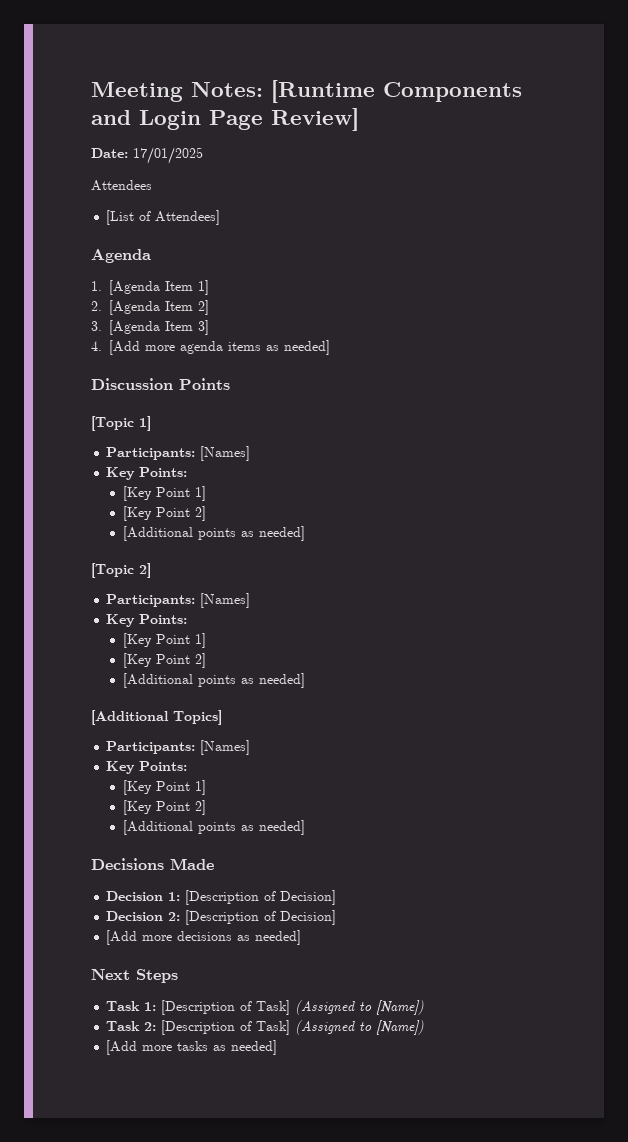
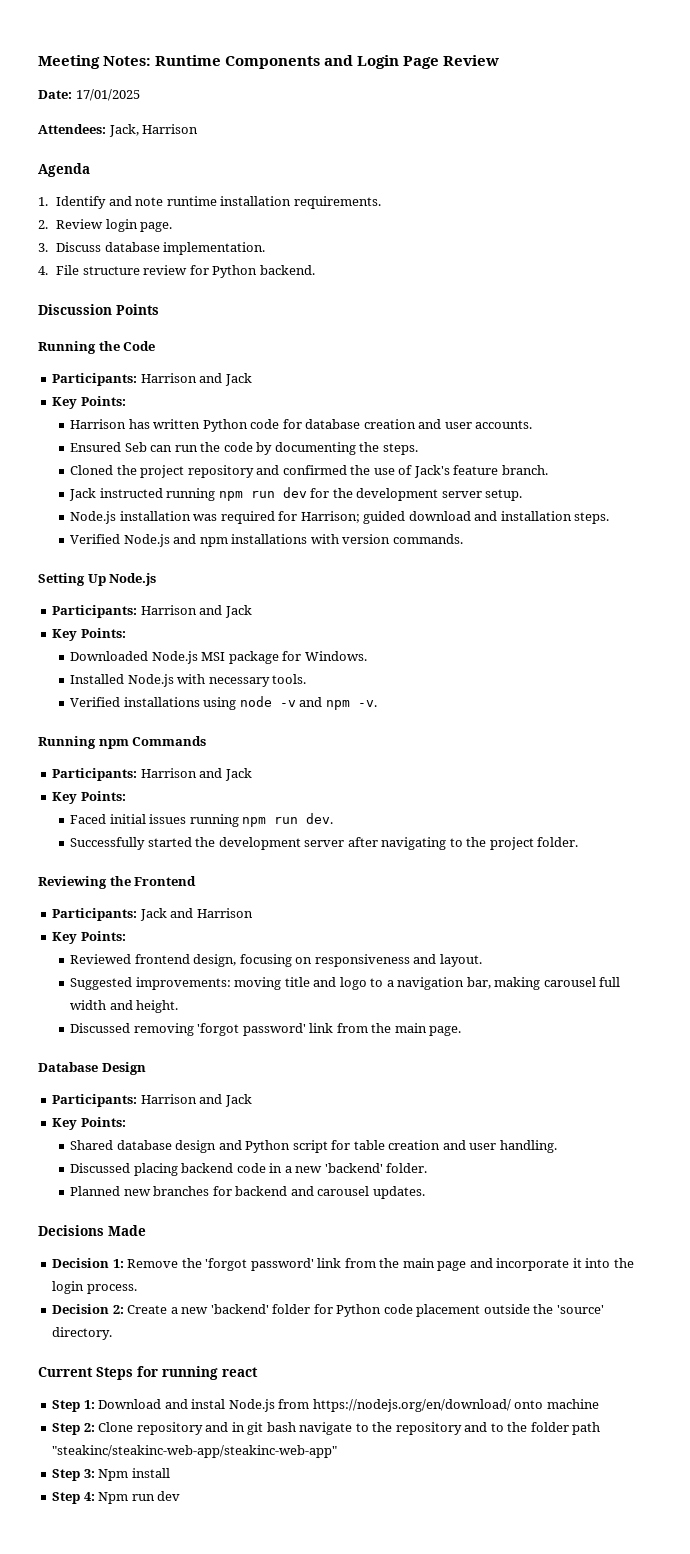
- Meeting Notes: [Runtime Components and Login Page Review]
+ Meeting Notes: Runtime Components and Login Page Review
- Attendees
- [List of Attendees]
+ Attendees: Jack, Harrison
  Agenda
- 1. [Agenda Item 1]
- 2. [Agenda Item 2]
- 3. [Agenda Item 3]
- 4. [Add more agenda items as needed]
+ 1. Identify and note runtime installation requirements.
+ 2. Review login page.
+ 3. Discuss database implementation.
+ 4. File structure review for Python backend.
  Discussion Points
- [Topic 1]
- Participants: [Names]
+ Running the Code
+ Participants: Harrison and Jack
  Key Points:
- [Key Point 1]
- [Key Point 2]
- [Additional points as needed]
- [Topic 2]
- Participants: [Names]
+ Harrison has written Python code for database creation and user accounts.
+ Ensured Seb can run the code by documenting the steps.
+ Cloned the project repository and confirmed the use of Jack's feature branch.
+ Jack instructed running npm run dev for the development server setup.
+ Node.js installation was required for Harrison; guided download and installation steps.
+ Verified Node.js and npm installations with version commands.
+ Setting Up Node.js
+ Participants: Harrison and Jack
  Key Points:
- [Key Point 1]
- [Key Point 2]
- [Additional points as needed]
- [Additional Topics]
- Participants: [Names]
+ Downloaded Node.js MSI package for Windows.
+ Installed Node.js with necessary tools.
+ Verified installations using node -v and npm -v.
+ Running npm Commands
+ Participants: Harrison and Jack
  Key Points:
- [Key Point 1]
- [Key Point 2]
- [Additional points as needed]
+ Faced initial issues running npm run dev.
+ Successfully started the development server after navigating to the project folder.
+ Reviewing the Frontend
+ Participants: Jack and Harrison
+ Key Points:
+ Reviewed frontend design, focusing on responsiveness and layout.
+ Suggested improvements: moving title and logo to a navigation bar, making carousel full width and height.
+ Discussed removing 'forgot password' link from the main page.
+ Database Design
+ Participants: Harrison and Jack
+ Key Points:
+ Shared database design and Python script for table creation and user handling.
+ Discussed placing backend code in a new 'backend' folder.
+ Planned new branches for backend and carousel updates.
  Decisions Made
- Decision 1: [Description of Decision]
- Decision 2: [Description of Decision]
- [Add more decisions as needed]
- Next Steps
- Task 1: [Description of Task] (Assigned to [Name])
- Task 2: [Description of Task] (Assigned to [Name])
- [Add more tasks as needed]
+ Decision 1: Remove the 'forgot password' link from the main page and incorporate it into the login process.
+ Decision 2: Create a new 'backend' folder for Python code placement outside the 'source' directory.
+ Current Steps for running react
+ Step 1: Download and instal Node.js from https://nodejs.org/en/download/ onto machine
+ Step 2: Clone repository and in git bash navigate to the repository and to the folder path "steakinc/steakinc-web-app/steakinc-web-app"
+ Step 3: Npm install
+ Step 4: Npm run dev

